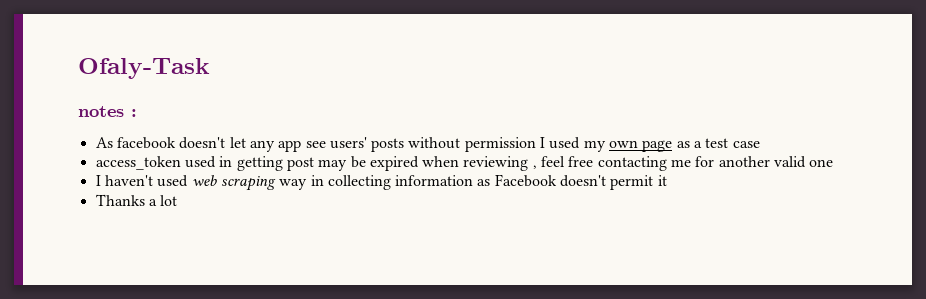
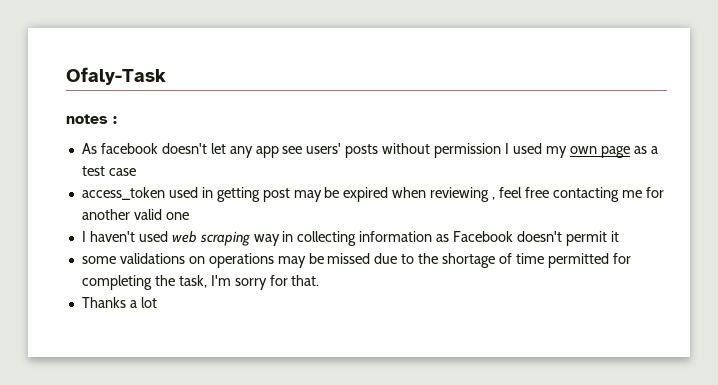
+ some validations on operations may be missed due to the shortage of time permitted for completing the task, I'm sorry for that.

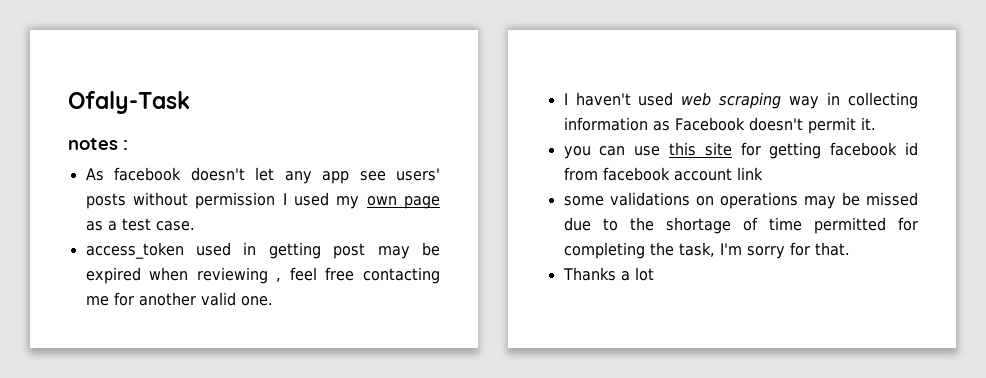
- As facebook doesn't let any app see users' posts without permission I used my own page as a test case
+ As facebook doesn't let any app see users' posts without permission I used my own page as a test case.
- access_token used in getting post may be expired when reviewing , feel free contacting me for another valid one
+ access_token used in getting post may be expired when reviewing , feel free contacting me for another valid one.
- I haven't used web scraping way in collecting information as Facebook doesn't permit it
+ I haven't used web scraping way in collecting information as Facebook doesn't permit it.
+ you can use this site for getting facebook id from facebook account link

